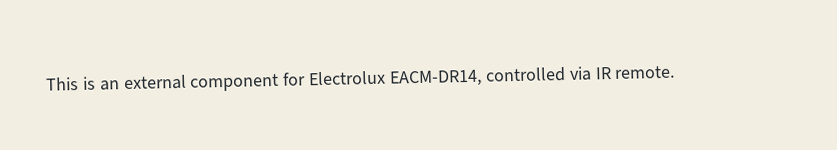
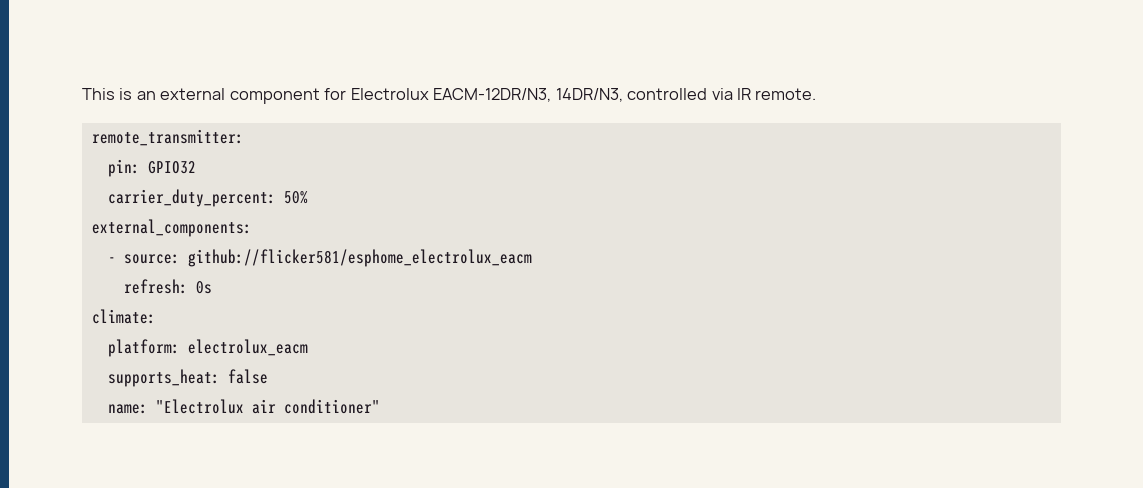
- This is an external component for Electrolux EACM-DR14, controlled via IR remote.
+ This is an external component for Electrolux EACM-12DR/N3, 14DR/N3, controlled via IR remote.
+ remote_transmitter:
+ pin: GPIO32
+ carrier_duty_percent: 50%
+ external_components:
+ - source: github://flicker581/esphome_electrolux_eacm
+ refresh: 0s
+ climate:
+ platform: electrolux_eacm
+ supports_heat: false
+ name: "Electrolux air conditioner"

